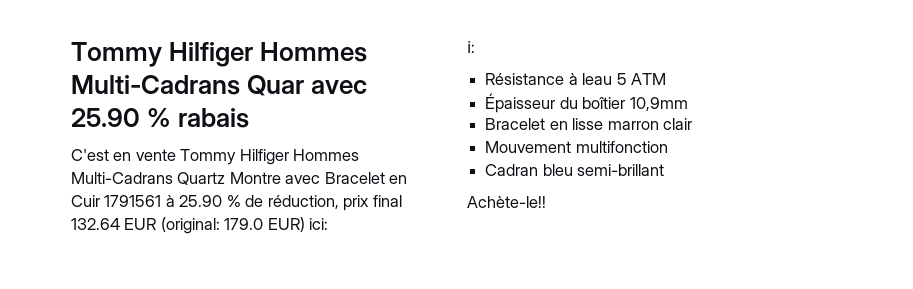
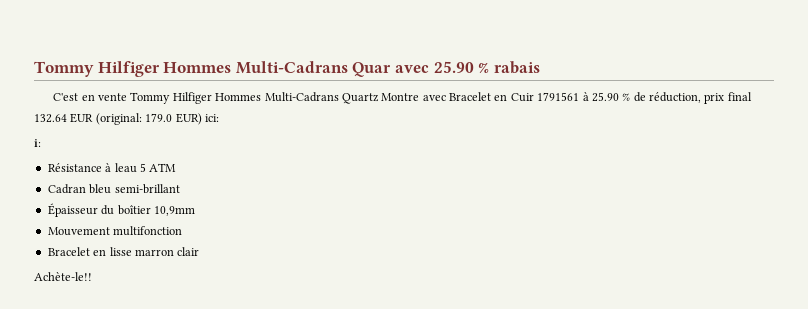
+ Cadran bleu semi-brillant
+ Mouvement multifonction
- Mouvement multifonction
- Cadran bleu semi-brillant

